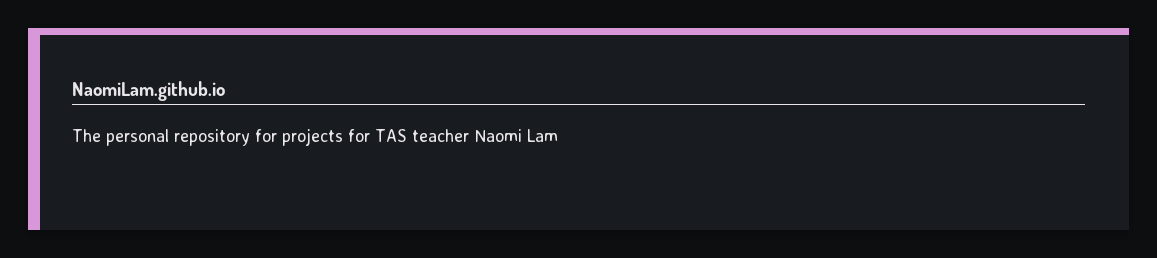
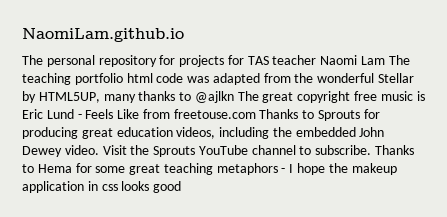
- The personal repository for projects for TAS teacher Naomi Lam
+ The personal repository for projects for TAS teacher Naomi Lam The teaching portfolio html code was adapted from the wonderful Stellar by HTML5UP, many thanks to @ajlkn The great copyright free music is Eric Lund - Feels Like from freetouse.com Thanks to Sprouts for producing great education videos, including the embedded John Dewey video. Visit the Sprouts YouTube channel to subscribe. Thanks to Hema for some great teaching metaphors - I hope the makeup application in css looks good

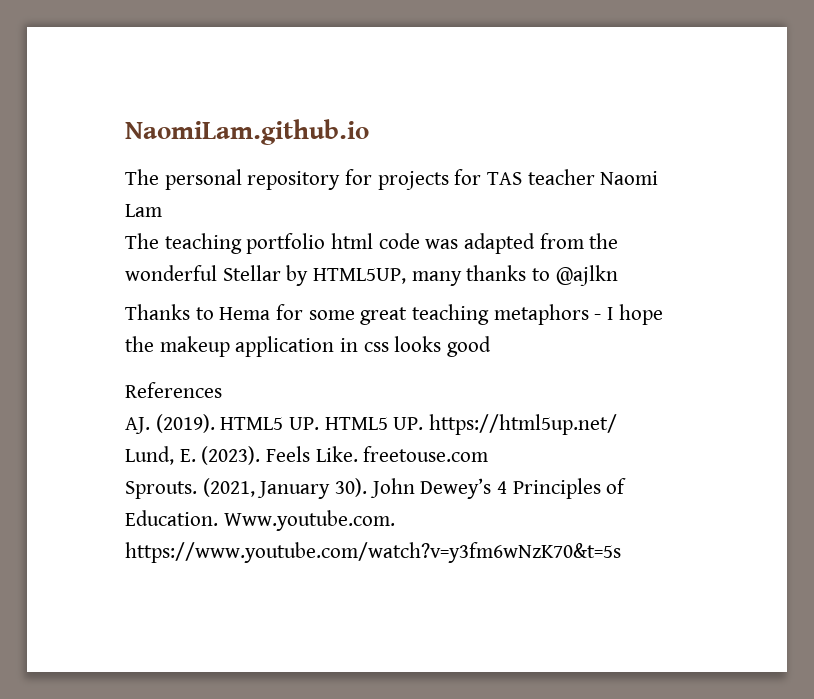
- The personal repository for projects for TAS teacher Naomi Lam The teaching portfolio html code was adapted from the wonderful Stellar by HTML5UP, many thanks to @ajlkn The great copyright free music is Eric Lund - Feels Like from freetouse.com Thanks to Sprouts for producing great education videos, including the embedded John Dewey video. Visit the Sprouts YouTube channel to subscribe. Thanks to Hema for some great teaching metaphors - I hope the makeup application in css looks good
+ The personal repository for projects for TAS teacher Naomi Lam
+ The teaching portfolio html code was adapted from the wonderful Stellar by HTML5UP, many thanks to @ajlkn
+ Thanks to Hema for some great teaching metaphors - I hope the makeup application in css looks good
+ References
+ AJ. (2019). HTML5 UP. HTML5 UP. https://html5up.net/
+ Lund, E. (2023). Feels Like. freetouse.com
+ Sprouts. (2021, January 30). John Dewey’s 4 Principles of Education. Www.youtube.com. https://www.youtube.com/watch?v=y3fm6wNzK70&t=5s

